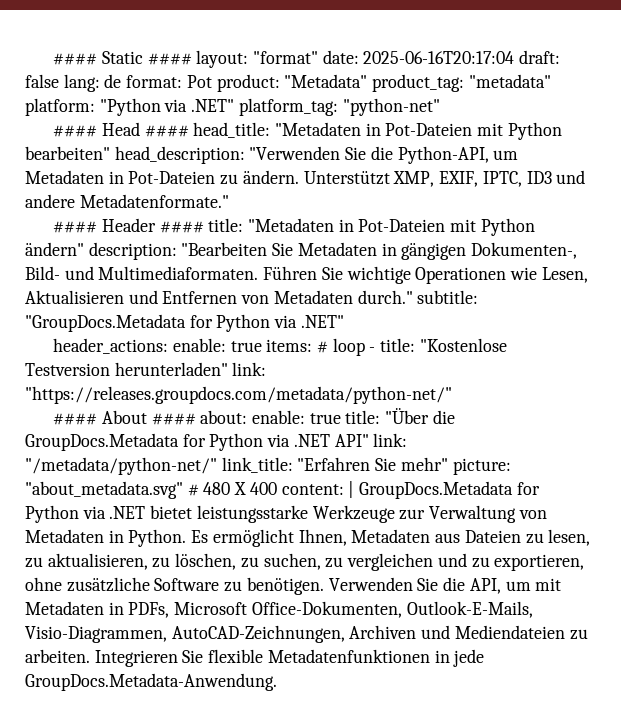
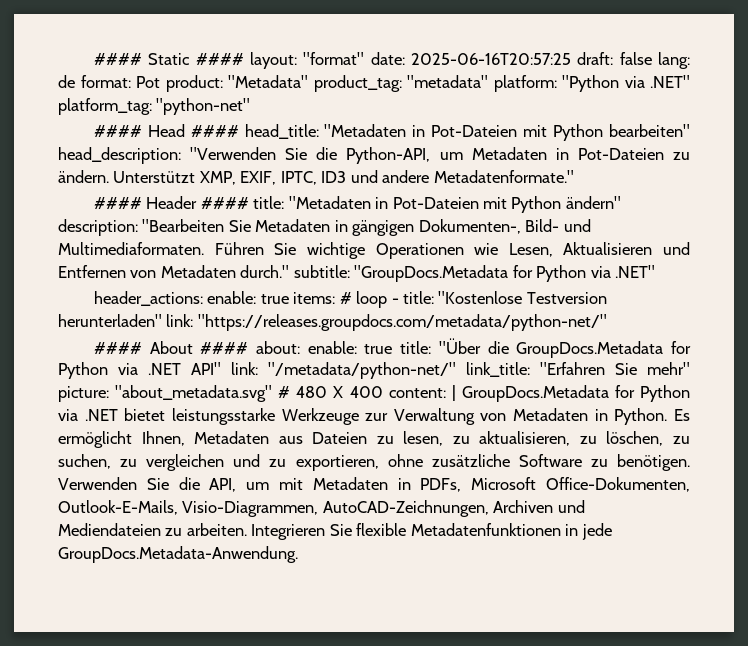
- #### Static #### layout: "format" date: 2025-06-16T20:17:04 draft: false lang: de format: Pot product: "Metadata" product_tag: "metadata" platform: "Python via .NET" platform_tag: "python-net"
+ #### Static #### layout: "format" date: 2025-06-16T20:57:25 draft: false lang: de format: Pot product: "Metadata" product_tag: "metadata" platform: "Python via .NET" platform_tag: "python-net"

